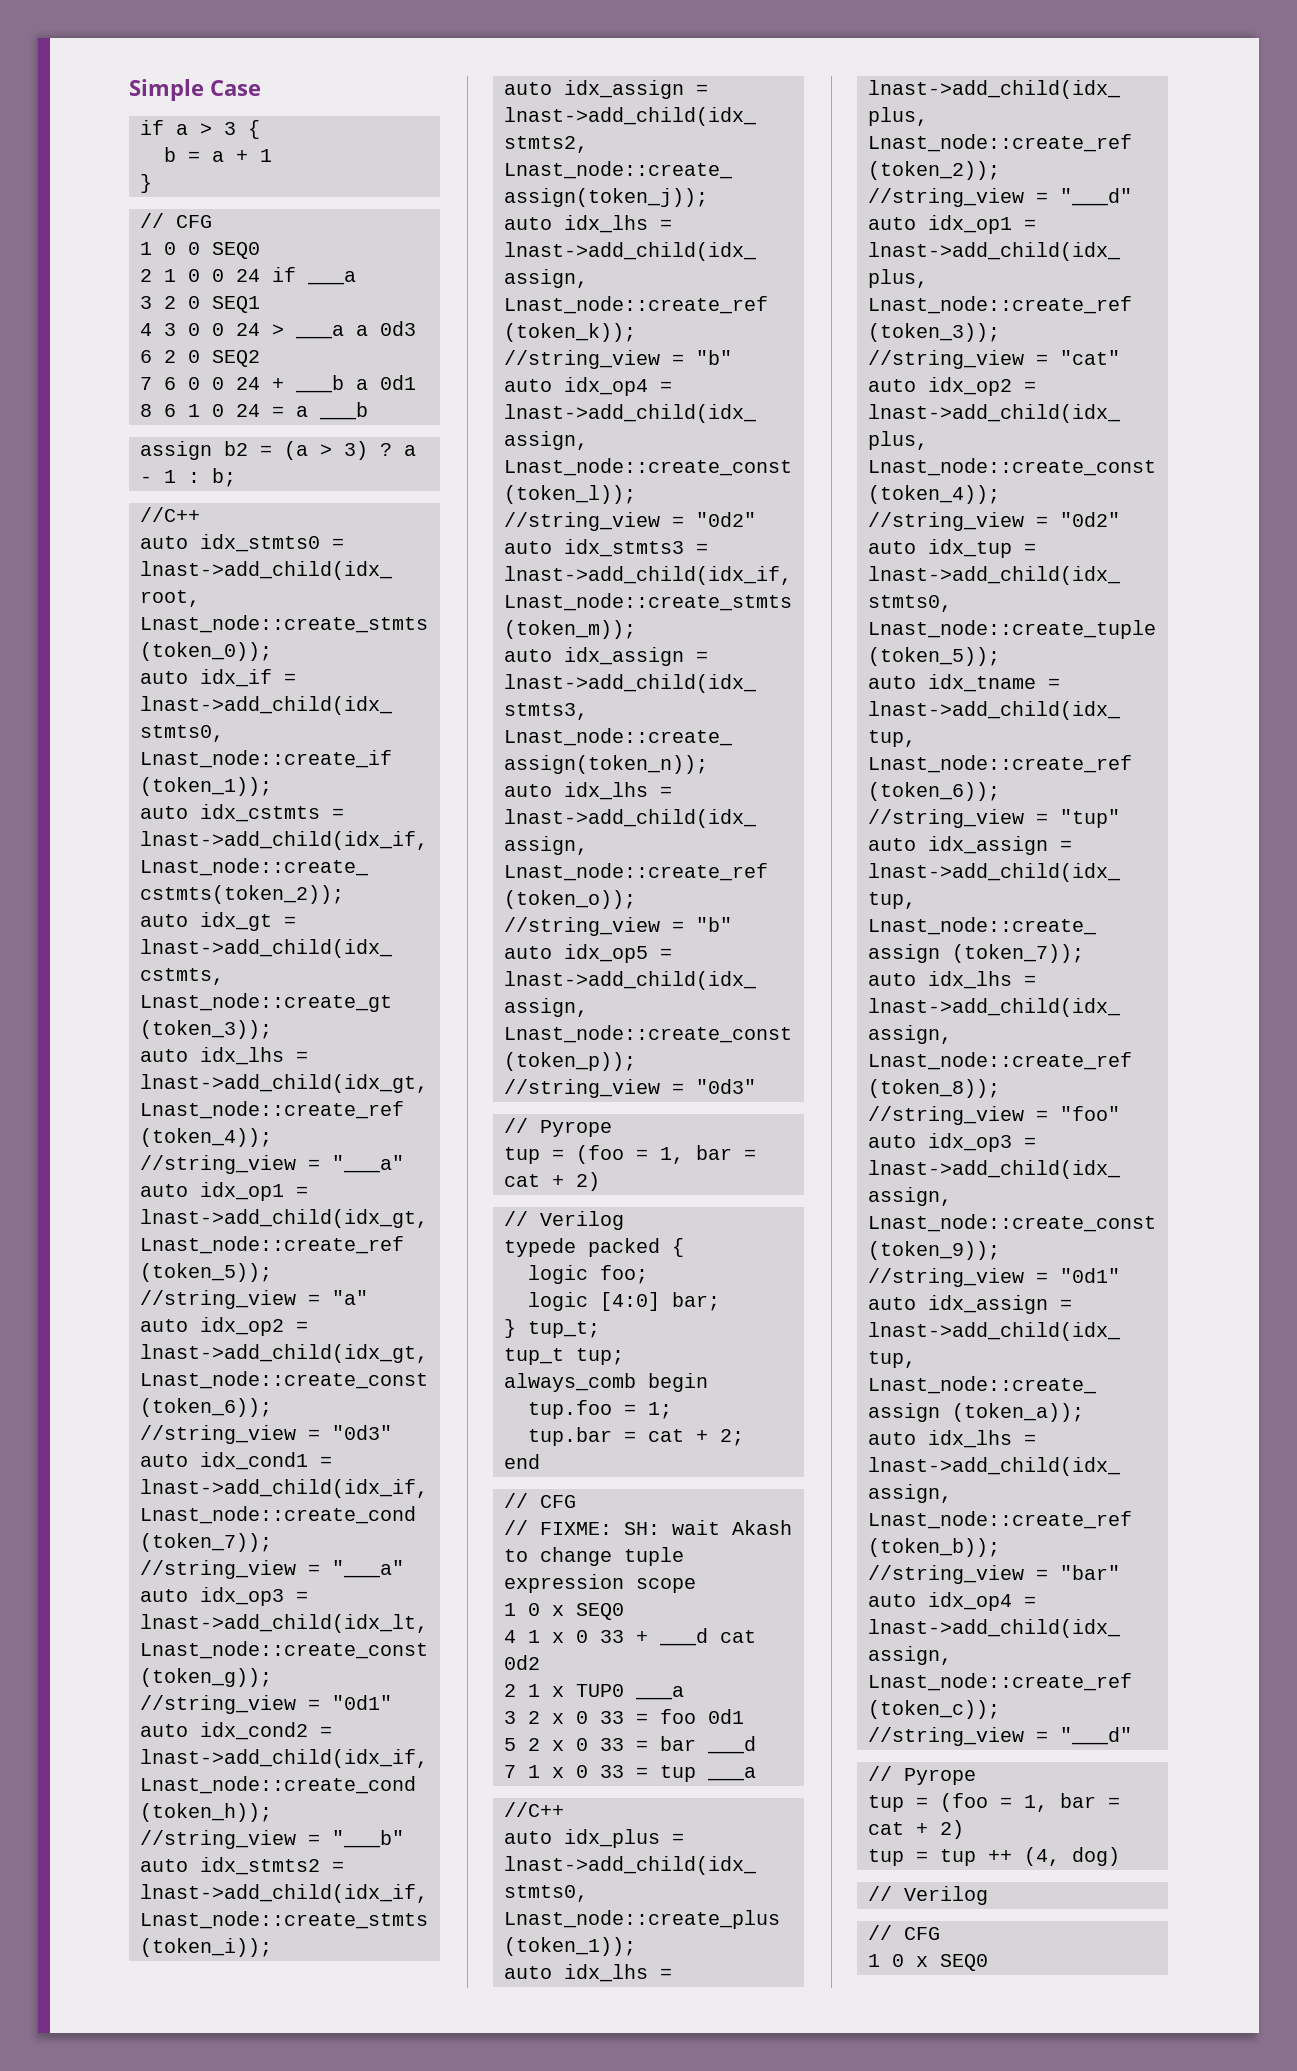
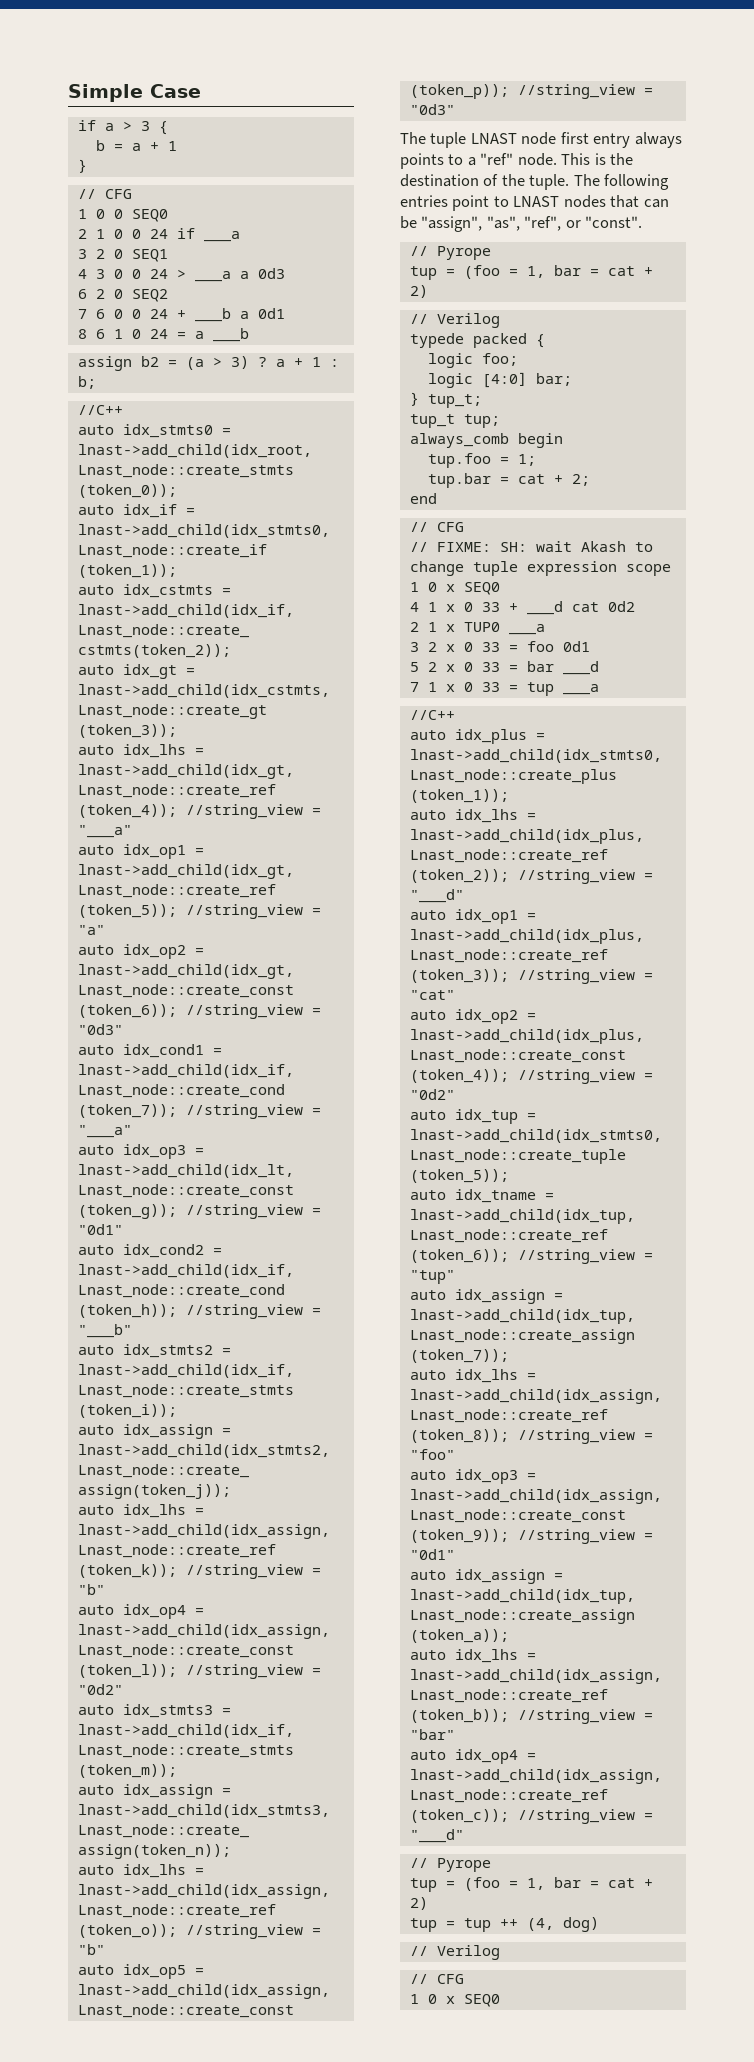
- assign b2 = (a > 3) ? a - 1 : b;
+ assign b2 = (a > 3) ? a + 1 : b;
+ The tuple LNAST node first entry always points to a "ref" node. This is the destination of the tuple. The following entries point to LNAST nodes that can be "assign", "as", "ref", or "const".

